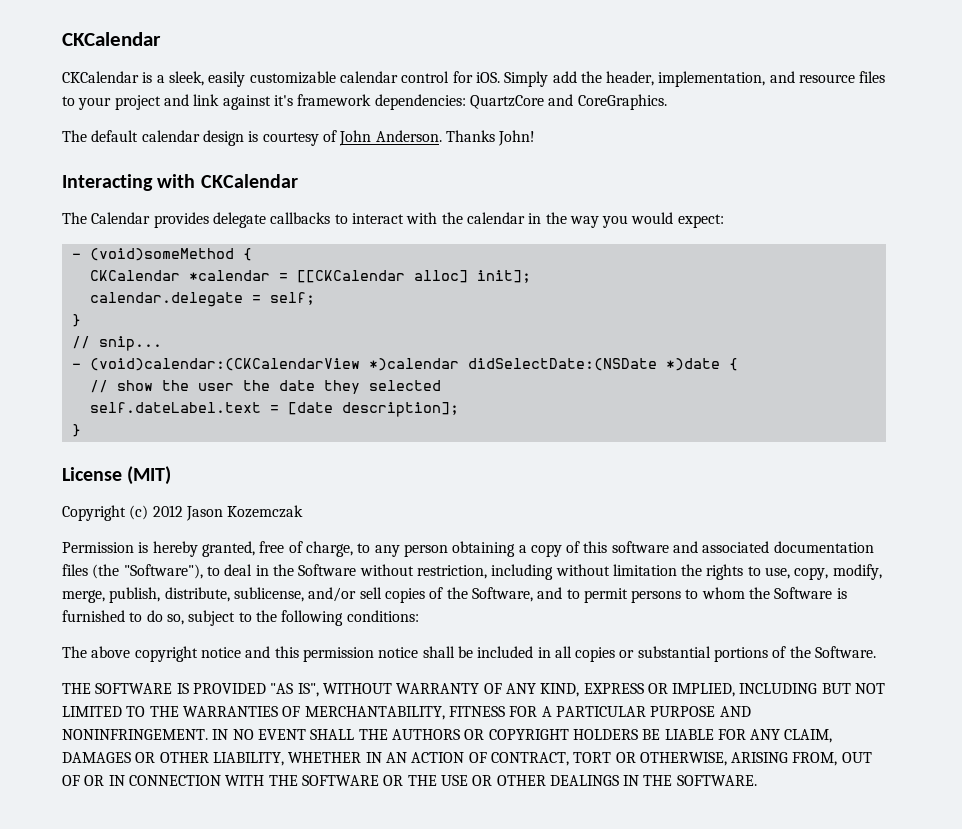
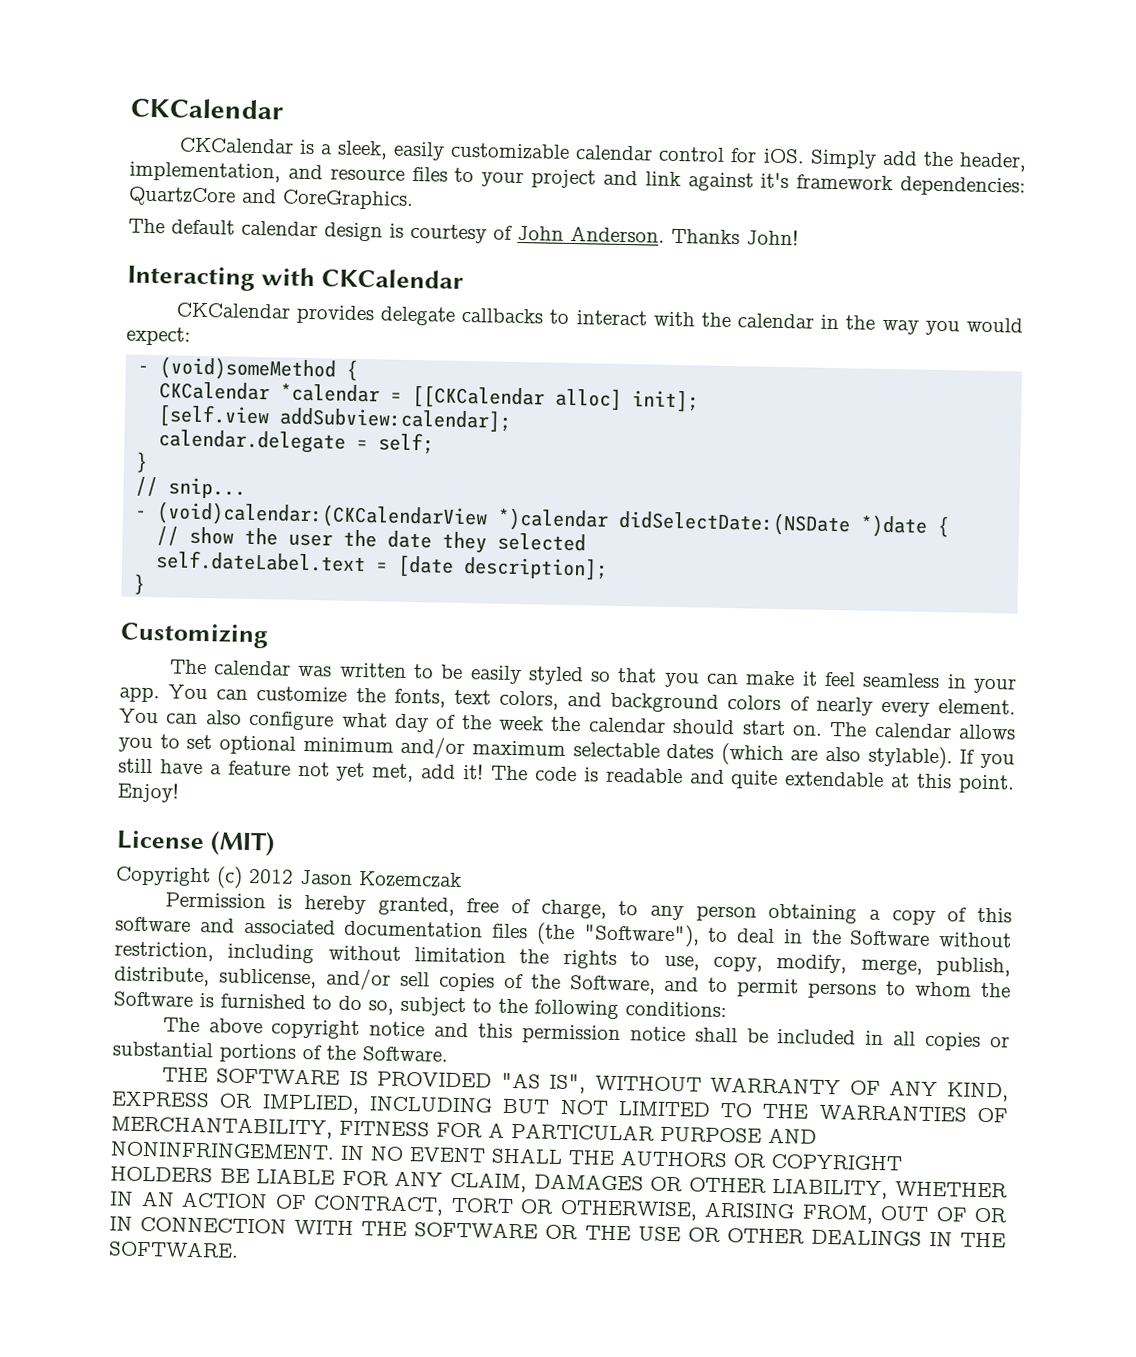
- The Calendar provides delegate callbacks to interact with the calendar in the way you would expect:
+ CKCalendar provides delegate callbacks to interact with the calendar in the way you would expect:
+ [self.view addSubview:calendar];
+ Customizing
+ The calendar was written to be easily styled so that you can make it feel seamless in your app. You can customize the fonts, text colors, and background colors of nearly every element. You can also configure what day of the week the calendar should start on. The calendar allows you to set optional minimum and/or maximum selectable dates (which are also stylable). If you still have a feature not yet met, add it! The code is readable and quite extendable at this point. Enjoy!

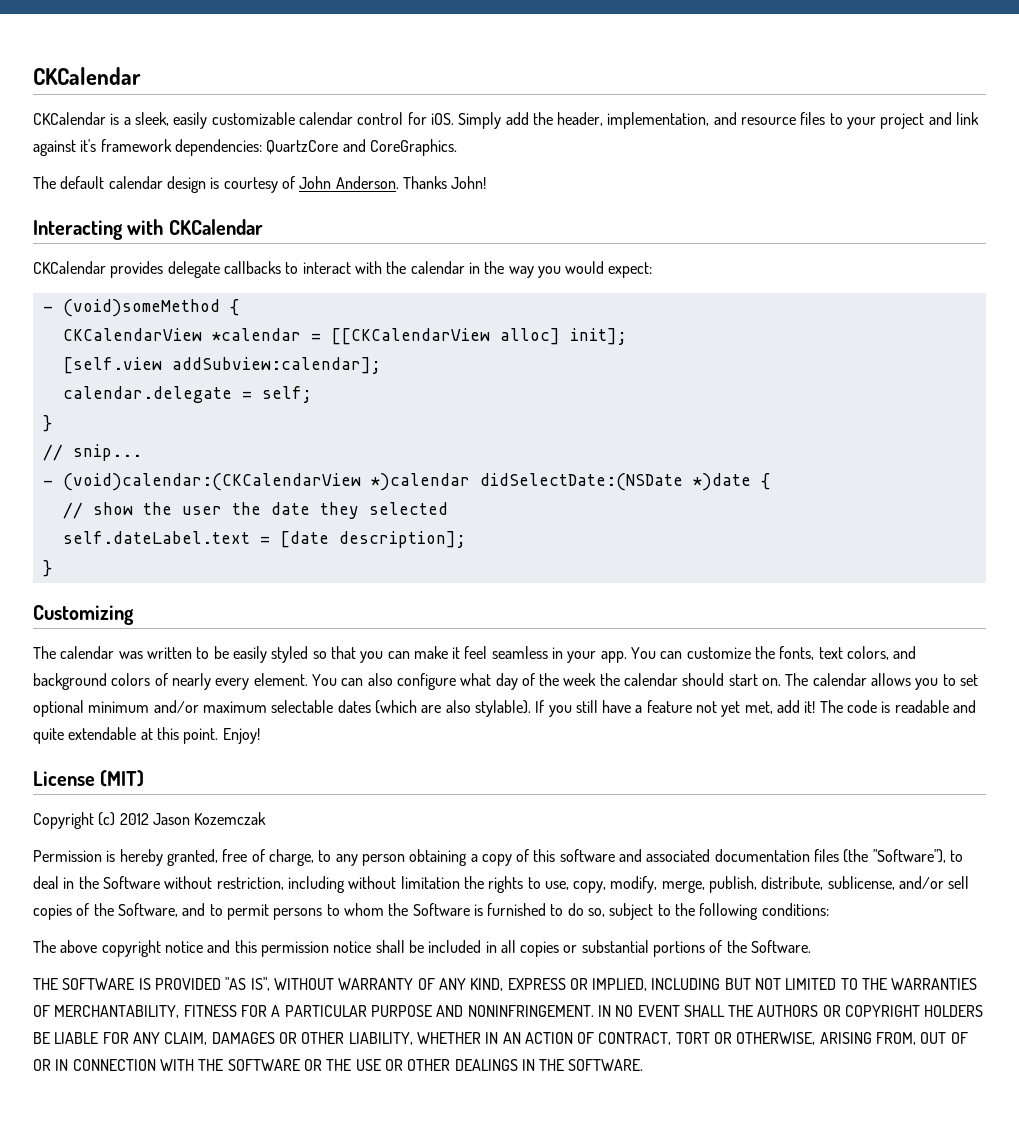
- CKCalendar *calendar = [[CKCalendar alloc] init];
+ CKCalendarView *calendar = [[CKCalendarView alloc] init];

